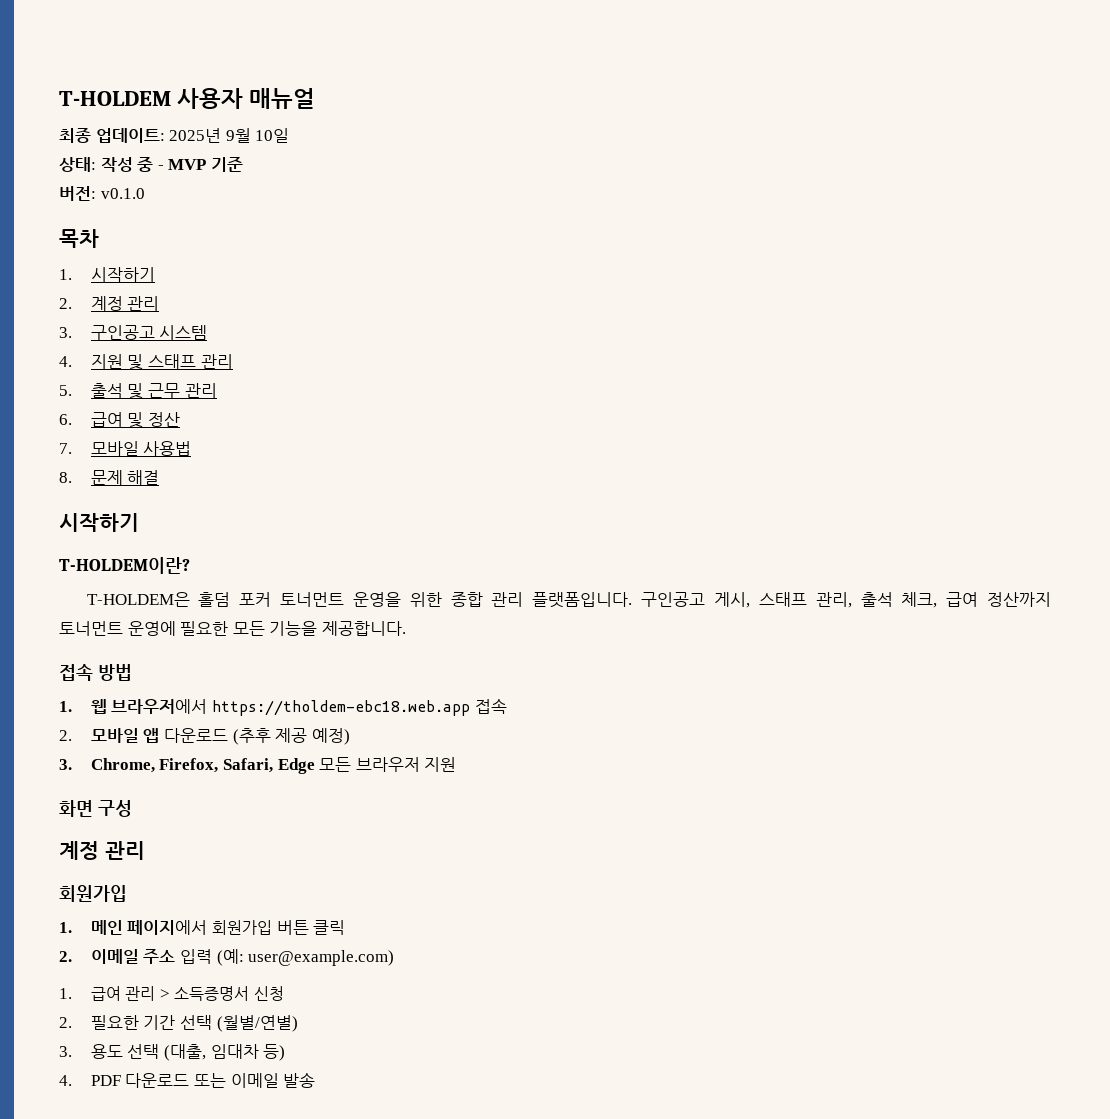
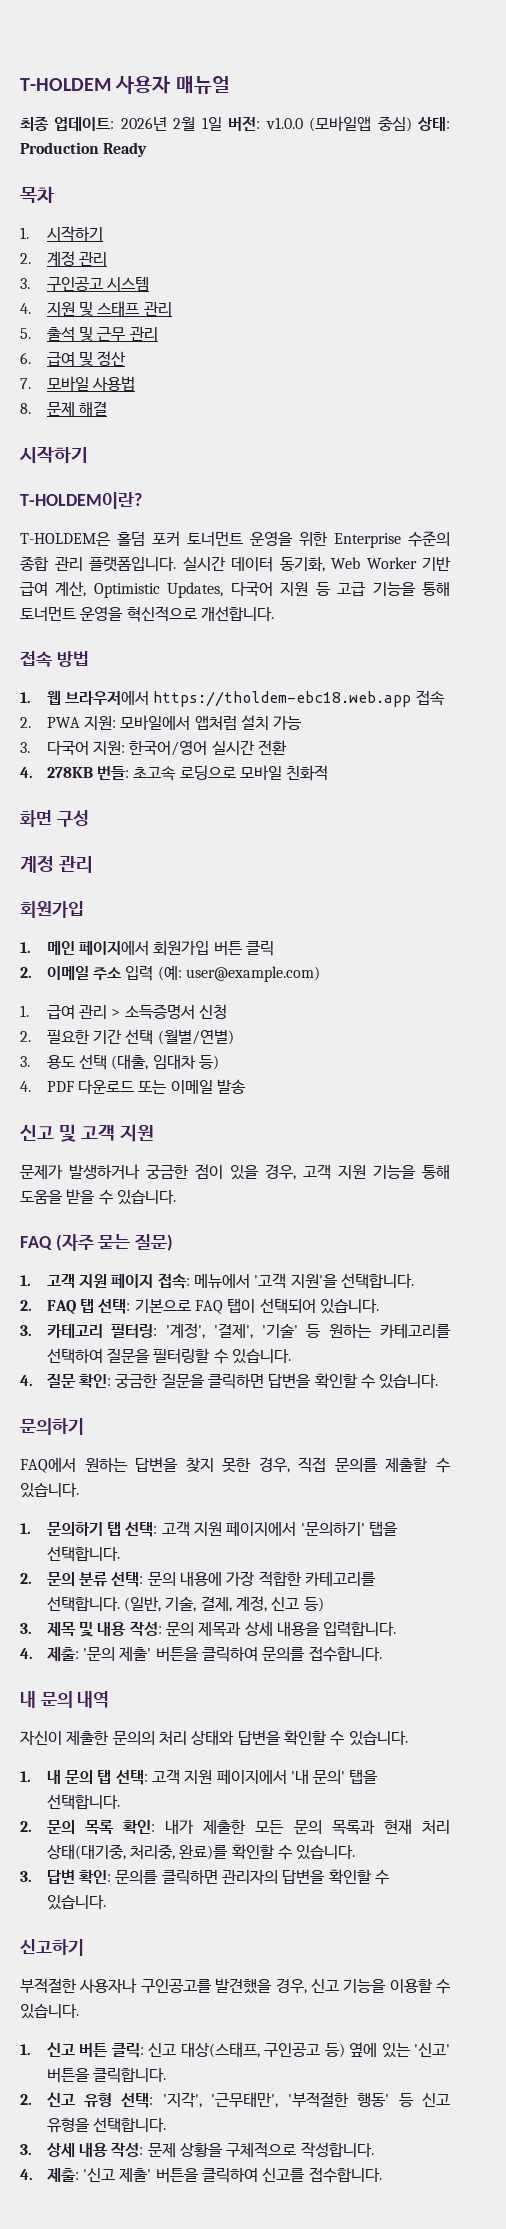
- 최종 업데이트: 2025년 9월 10일
- 상태: 작성 중 - MVP 기준
- 버전: v0.1.0
+ 최종 업데이트: 2026년 2월 1일 버전: v1.0.0 (모바일앱 중심) 상태: Production Ready
- T-HOLDEM은 홀덤 포커 토너먼트 운영을 위한 종합 관리 플랫폼입니다.
+ T-HOLDEM은 홀덤 포커 토너먼트 운영을 위한 Enterprise 수준의 종합 관리 플랫폼입니다.
- 구인공고 게시, 스태프 관리, 출석 체크, 급여 정산까지 토너먼트 운영에 필요한 모든 기능을 제공합니다.
+ 실시간 데이터 동기화, Web Worker 기반 급여 계산, Optimistic Updates, 다국어 지원 등 고급 기능을 통해 토너먼트 운영을 혁신적으로 개선합니다.
- 2. 모바일 앱 다운로드 (추후 제공 예정)
- 3. Chrome, Firefox, Safari, Edge 모든 브라우저 지원
+ 2. PWA 지원: 모바일에서 앱처럼 설치 가능
+ 3. 다국어 지원: 한국어/영어 실시간 전환
+ 4. 278KB 번들: 초고속 로딩으로 모바일 친화적
+ 신고 및 고객 지원
+ 문제가 발생하거나 궁금한 점이 있을 경우, 고객 지원 기능을 통해 도움을 받을 수 있습니다.
+ FAQ (자주 묻는 질문)
+ 1. 고객 지원 페이지 접속: 메뉴에서 '고객 지원'을 선택합니다.
+ 2. FAQ 탭 선택: 기본으로 FAQ 탭이 선택되어 있습니다.
+ 3. 카테고리 필터링: '계정', '결제', '기술' 등 원하는 카테고리를 선택하여 질문을 필터링할 수 있습니다.
+ 4. 질문 확인: 궁금한 질문을 클릭하면 답변을 확인할 수 있습니다.
+ 문의하기
+ FAQ에서 원하는 답변을 찾지 못한 경우, 직접 문의를 제출할 수 있습니다.
+ 1. 문의하기 탭 선택: 고객 지원 페이지에서 '문의하기' 탭을 선택합니다.
+ 2. 문의 분류 선택: 문의 내용에 가장 적합한 카테고리를 선택합니다. (일반, 기술, 결제, 계정, 신고 등)
+ 3. 제목 및 내용 작성: 문의 제목과 상세 내용을 입력합니다.
+ 4. 제출: '문의 제출' 버튼을 클릭하여 문의를 접수합니다.
+ 내 문의 내역
+ 자신이 제출한 문의의 처리 상태와 답변을 확인할 수 있습니다.
+ 1. 내 문의 탭 선택: 고객 지원 페이지에서 '내 문의' 탭을 선택합니다.
+ 2. 문의 목록 확인: 내가 제출한 모든 문의 목록과 현재 처리 상태(대기중, 처리중, 완료)를 확인할 수 있습니다.
+ 3. 답변 확인: 문의를 클릭하면 관리자의 답변을 확인할 수 있습니다.
+ 신고하기
+ 부적절한 사용자나 구인공고를 발견했을 경우, 신고 기능을 이용할 수 있습니다.
+ 1. 신고 버튼 클릭: 신고 대상(스태프, 구인공고 등) 옆에 있는 '신고' 버튼을 클릭합니다.
+ 2. 신고 유형 선택: '지각', '근무태만', '부적절한 행동' 등 신고 유형을 선택합니다.
+ 3. 상세 내용 작성: 문제 상황을 구체적으로 작성합니다.
+ 4. 제출: '신고 제출' 버튼을 클릭하여 신고를 접수합니다.

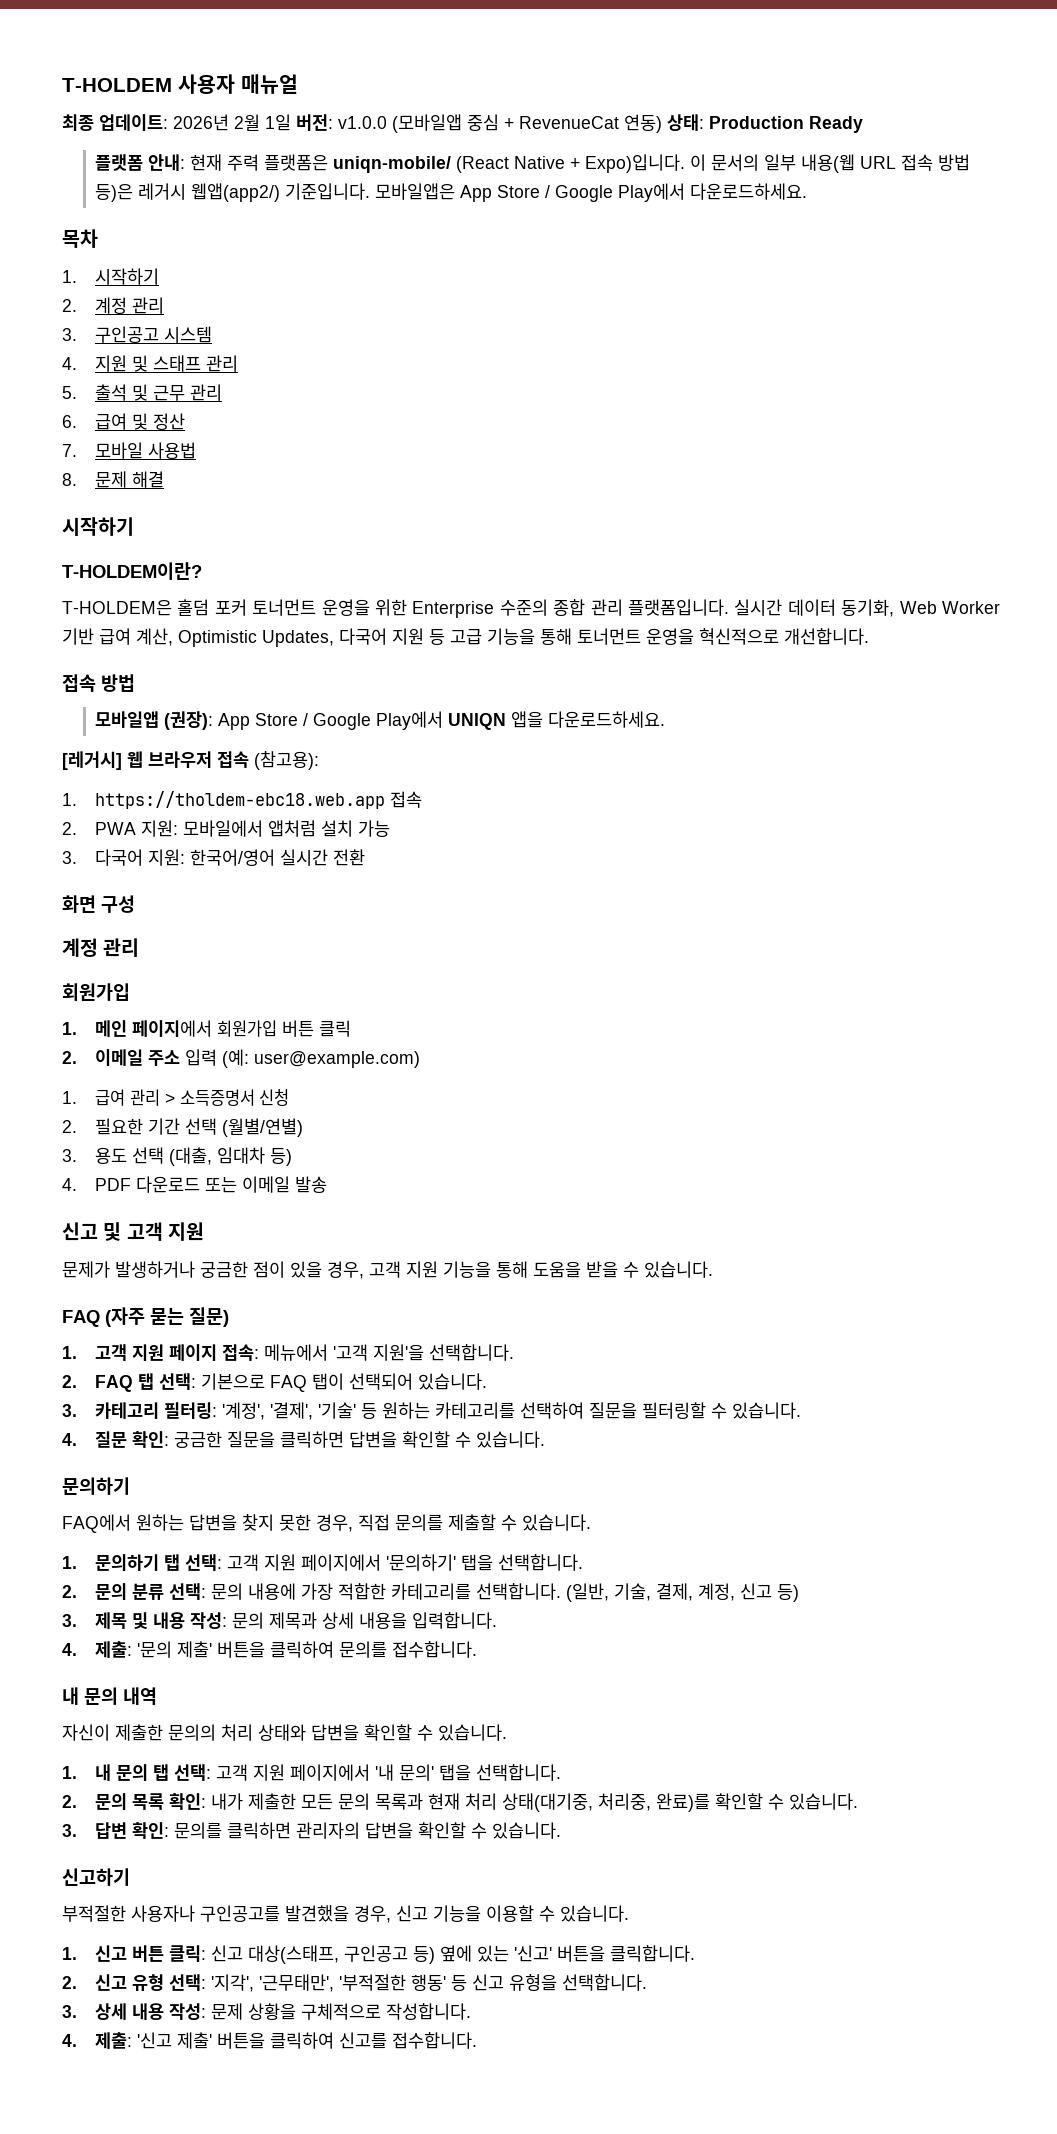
- 최종 업데이트: 2026년 2월 1일 버전: v1.0.0 (모바일앱 중심) 상태: Production Ready
+ 최종 업데이트: 2026년 2월 1일 버전: v1.0.0 (모바일앱 중심 + RevenueCat 연동) 상태: Production Ready
+ 플랫폼 안내: 현재 주력 플랫폼은 uniqn-mobile/ (React Native + Expo)입니다. 이 문서의 일부 내용(웹 URL 접속 방법 등)은 레거시 웹앱(app2/) 기준입니다. 모바일앱은 App Store / Google Play에서 다운로드하세요.
- 1. 웹 브라우저에서 https://tholdem-ebc18.web.app 접속
+ 모바일앱 (권장): App Store / Google Play에서 UNIQN 앱을 다운로드하세요.
+ [레거시] 웹 브라우저 접속 (참고용):
+ 1. https://tholdem-ebc18.web.app 접속
- 4. 278KB 번들: 초고속 로딩으로 모바일 친화적

